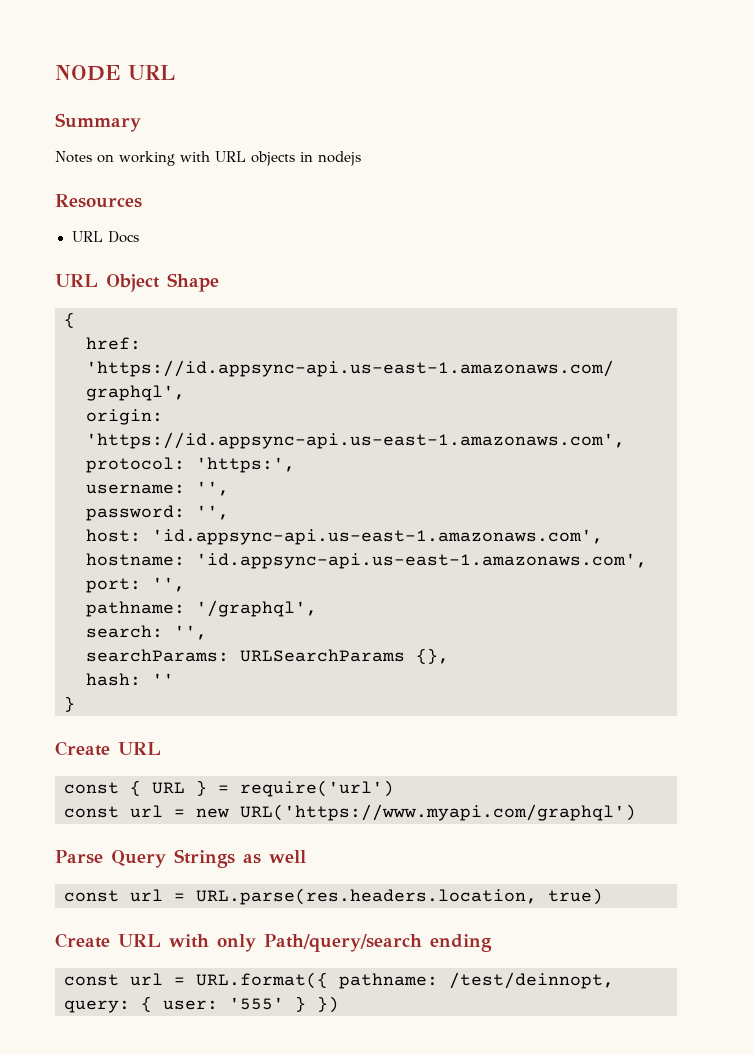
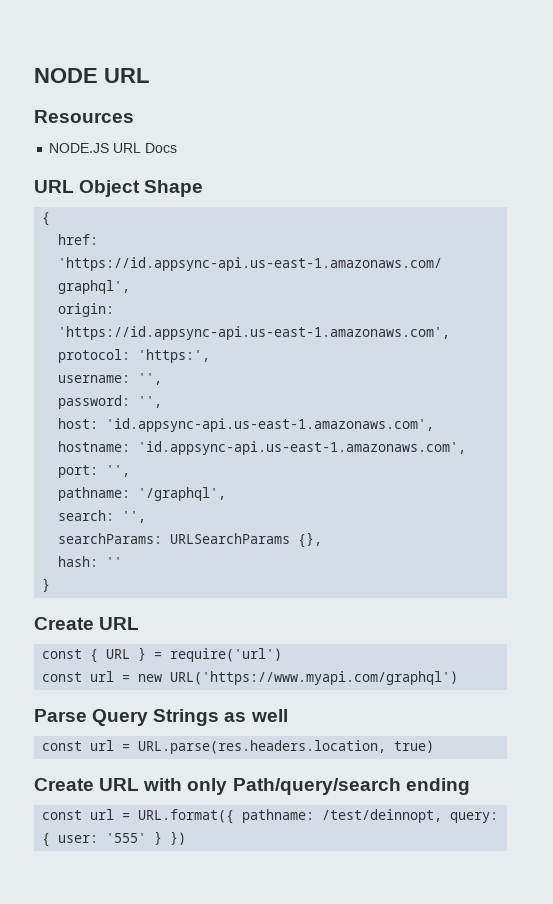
- Summary
- Notes on working with URL objects in nodejs
- URL Docs
+ NODE.JS URL Docs

